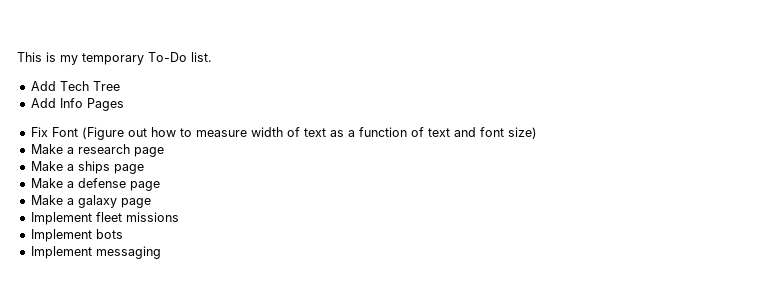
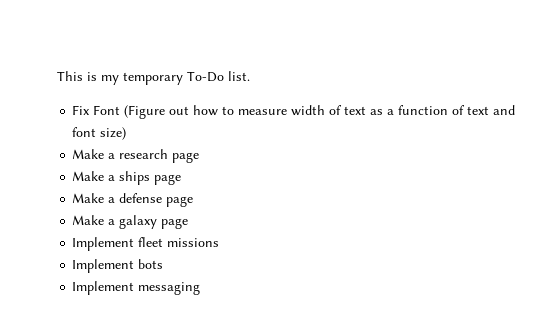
- Add Tech Tree
- Add Info Pages

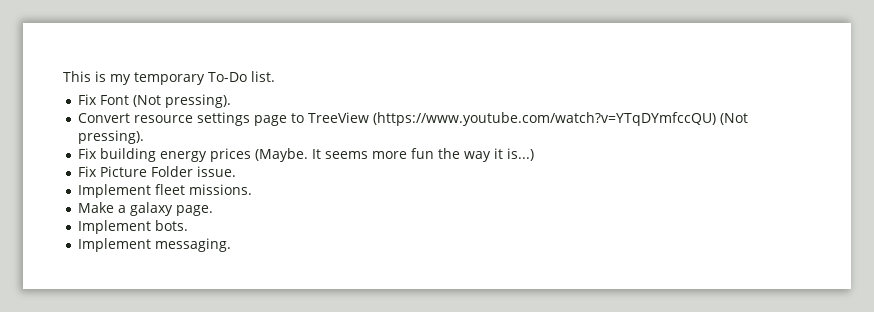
- Fix Font (Figure out how to measure width of text as a function of text and font size)
- Make a research page
- Make a ships page
- Make a defense page
+ Fix Font (Not pressing).
+ Convert resource settings page to TreeView (https://www.youtube.com/watch?v=YTqDYmfccQU) (Not pressing).
+ Fix building energy prices (Maybe. It seems more fun the way it is...)
+ Fix Picture Folder issue.
+ Implement fleet missions.
- Make a galaxy page
- Implement fleet missions
- Implement bots
- Implement messaging
+ Make a galaxy page.
+ Implement bots.
+ Implement messaging.

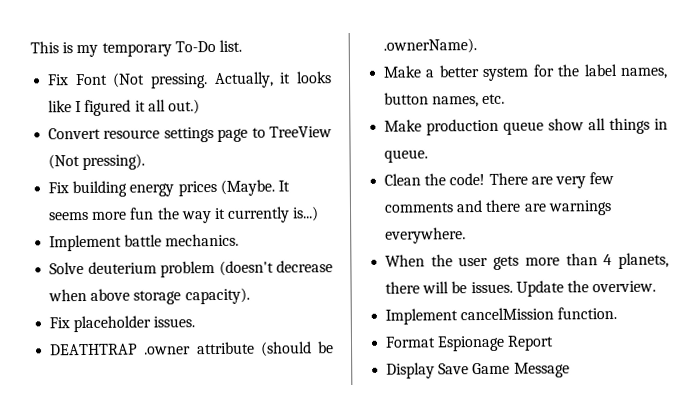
- Fix Font (Not pressing).
+ Fix Font (Not pressing. Actually, it looks like I figured it all out.)
- Convert resource settings page to TreeView (https://www.youtube.com/watch?v=YTqDYmfccQU) (Not pressing).
+ Convert resource settings page to TreeView (Not pressing).
- It seems more fun the way it is...)
+ It seems more fun the way it currently is...)
- Fix Picture Folder issue.
- Implement fleet missions.
- Make a galaxy page.
- Implement bots.
- Implement messaging.
+ Implement battle mechanics.
+ Solve deuterium problem (doesn't decrease when above storage capacity).
+ Fix placeholder issues.
+ DEATHTRAP .owner attribute (should be .ownerName).
+ Make a better system for the label names, button names, etc.
+ Make production queue show all things in queue.
+ Clean the code! There are very few comments and there are warnings everywhere.
+ When the user gets more than 4 planets, there will be issues. Update the overview.
+ Implement cancelMission function.
+ Format Espionage Report
+ Display Save Game Message

